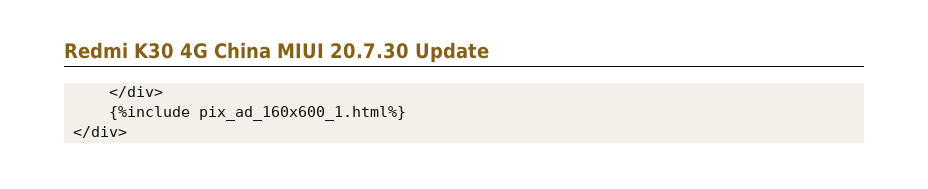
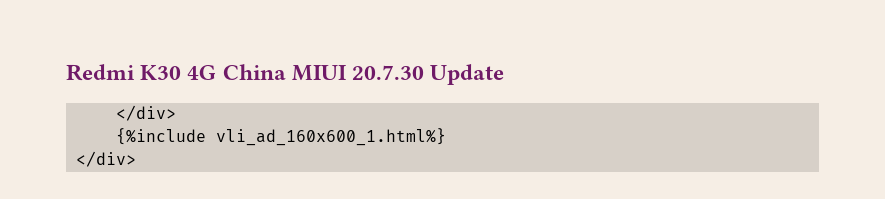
- {%include pix_ad_160x600_1.html%}
+ {%include vli_ad_160x600_1.html%}

